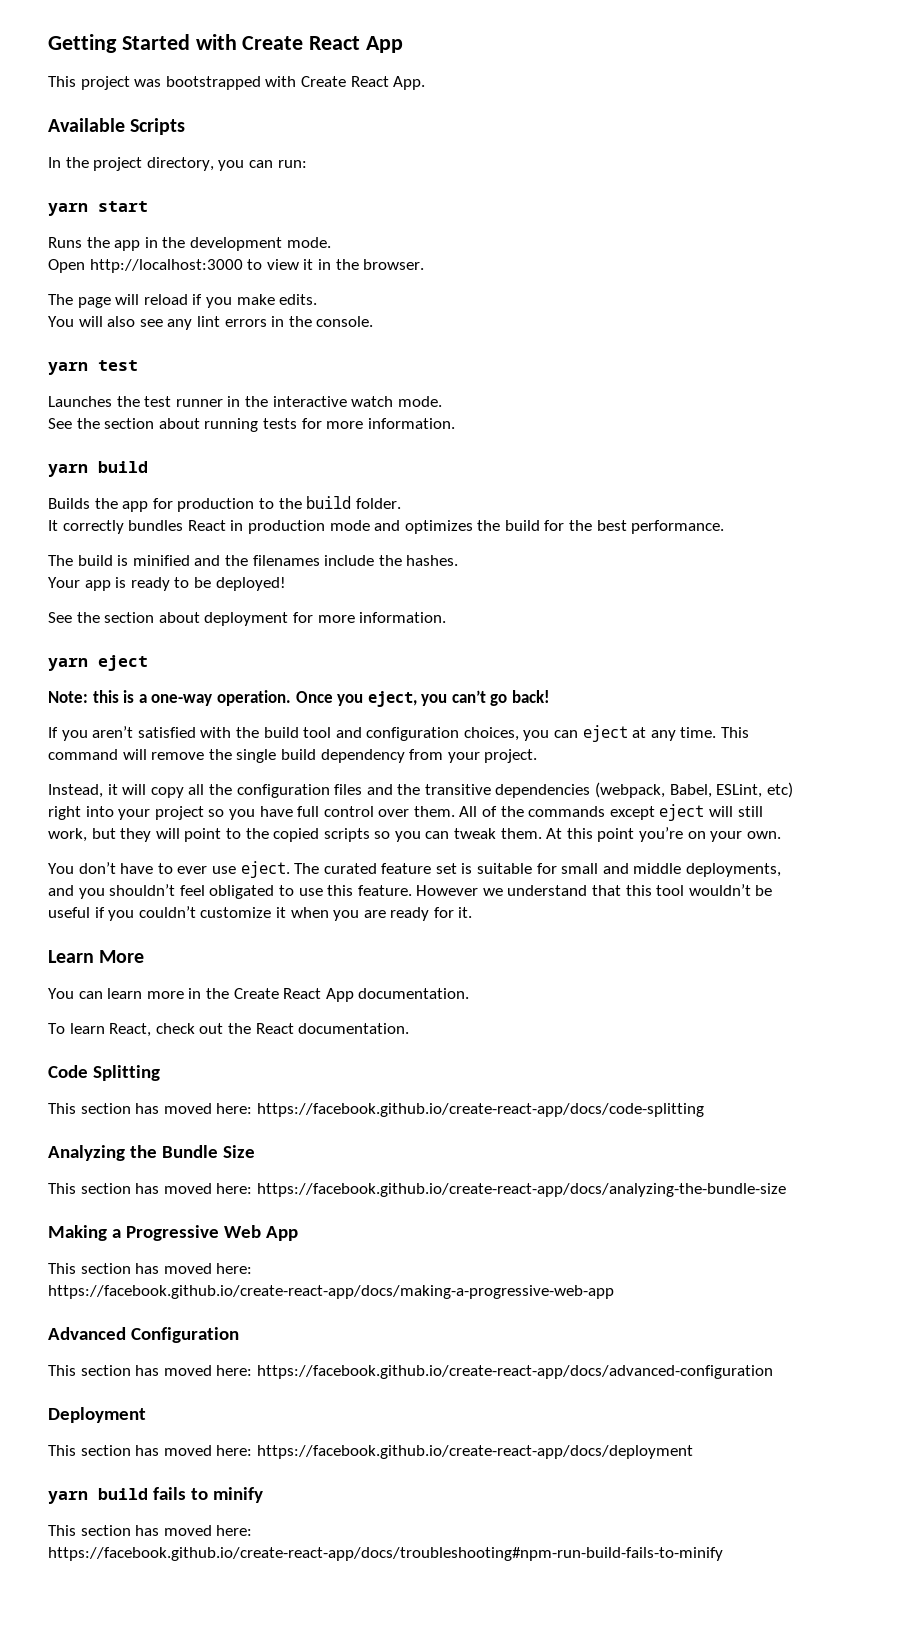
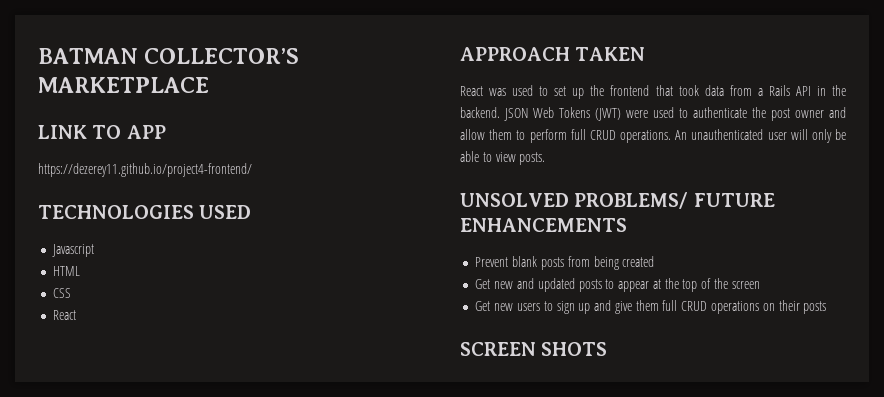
- Getting Started with Create React App
- This project was bootstrapped with Create React App.
- Available Scripts
- In the project directory, you can run:
- yarn start
- Runs the app in the development mode.
- Open http://localhost:3000 to view it in the browser.
- The page will reload if you make edits.
- You will also see any lint errors in the console.
- yarn test
- Launches the test runner in the interactive watch mode.
- See the section about running tests for more information.
- yarn build
- Builds the app for production to the build folder.
- It correctly bundles React in production mode and optimizes the build for the best performance.
- The build is minified and the filenames include the hashes.
- Your app is ready to be deployed!
- See the section about deployment for more information.
- yarn eject
- Note: this is a one-way operation. Once you eject, you can’t go back!
- If you aren’t satisfied with the build tool and configuration choices, you can eject at any time. This command will remove the single build dependency from your project.
- Instead, it will copy all the configuration files and the transitive dependencies (webpack, Babel, ESLint, etc) right into your project so you have full control over them. All of the commands except eject will still work, but they will point to the copied scripts so you can tweak them. At this point you’re on your own.
- You don’t have to ever use eject. The curated feature set is suitable for small and middle deployments, and you shouldn’t feel obligated to use this feature. However we understand that this tool wouldn’t be useful if you couldn’t customize it when you are ready for it.
- Learn More
- You can learn more in the Create React App documentation.
- To learn React, check out the React documentation.
- Code Splitting
- This section has moved here: https://facebook.github.io/create-react-app/docs/code-splitting
- Analyzing the Bundle Size
- This section has moved here: https://facebook.github.io/create-react-app/docs/analyzing-the-bundle-size
- Making a Progressive Web App
- This section has moved here: https://facebook.github.io/create-react-app/docs/making-a-progressive-web-app
- Advanced Configuration
- This section has moved here: https://facebook.github.io/create-react-app/docs/advanced-configuration
- Deployment
- This section has moved here: https://facebook.github.io/create-react-app/docs/deployment
- yarn build fails to minify
- This section has moved here: https://facebook.github.io/create-react-app/docs/troubleshooting#npm-run-build-fails-to-minify
+ BATMAN COLLECTOR’S MARKETPLACE
+ LINK TO APP
+ https://dezerey11.github.io/project4-frontend/
+ TECHNOLOGIES USED
+ Javascript
+ HTML
+ CSS
+ React
+ APPROACH TAKEN
+ React was used to set up the frontend that took data from a Rails API in the backend. JSON Web Tokens (JWT) were used to authenticate the post owner and allow them to perform full CRUD operations. An unauthenticated user will only be able to view posts.
+ UNSOLVED PROBLEMS/ FUTURE ENHANCEMENTS
+ Prevent blank posts from being created
+ Get new and updated posts to appear at the top of the screen
+ Get new users to sign up and give them full CRUD operations on their posts
+ SCREEN SHOTS

